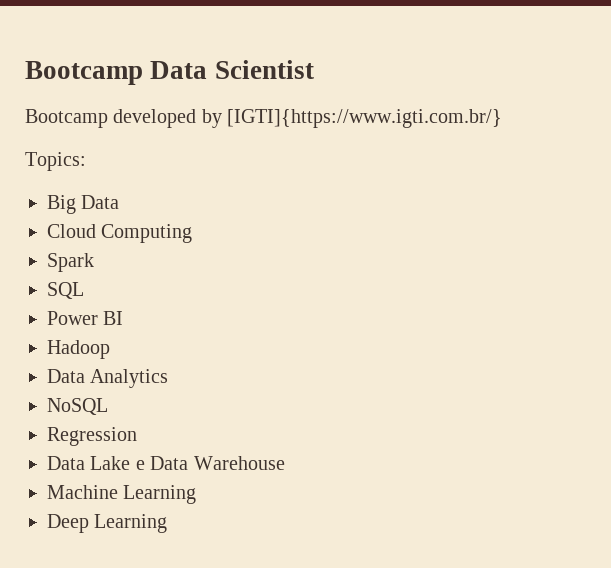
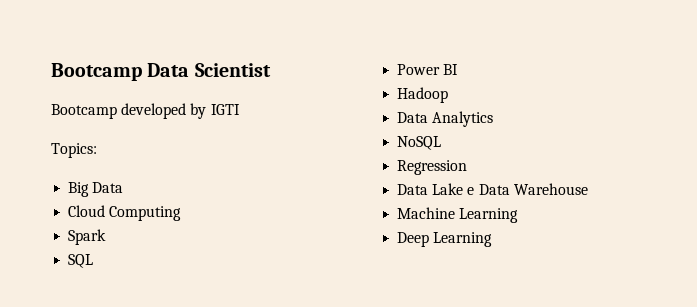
- Bootcamp developed by [IGTI]{https://www.igti.com.br/}
+ Bootcamp developed by IGTI

